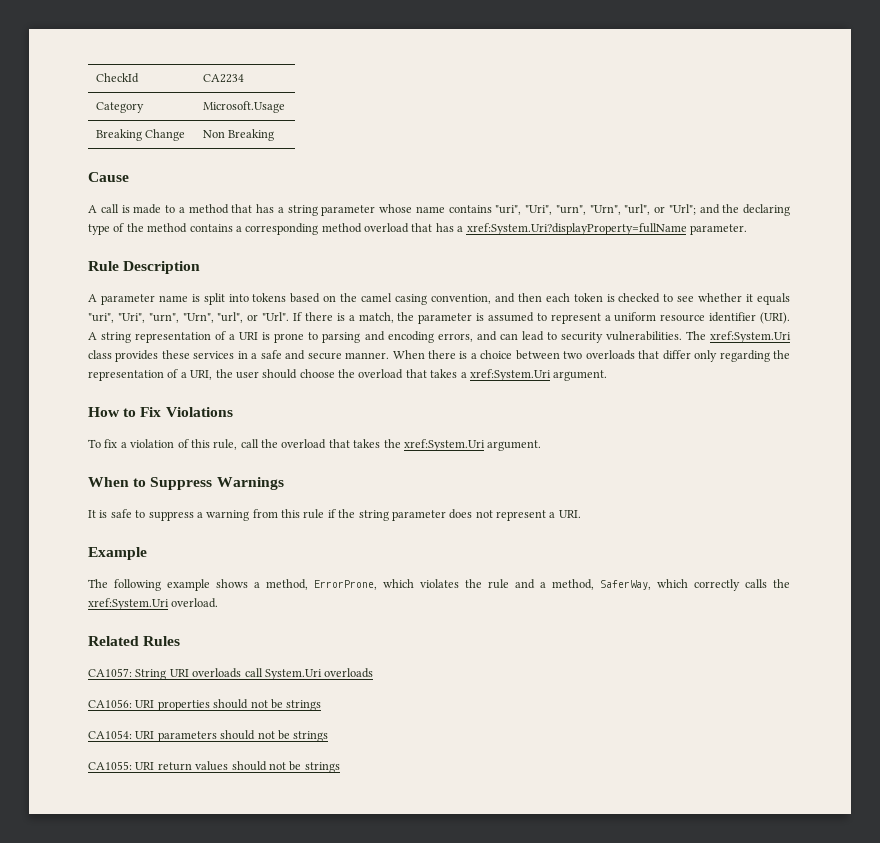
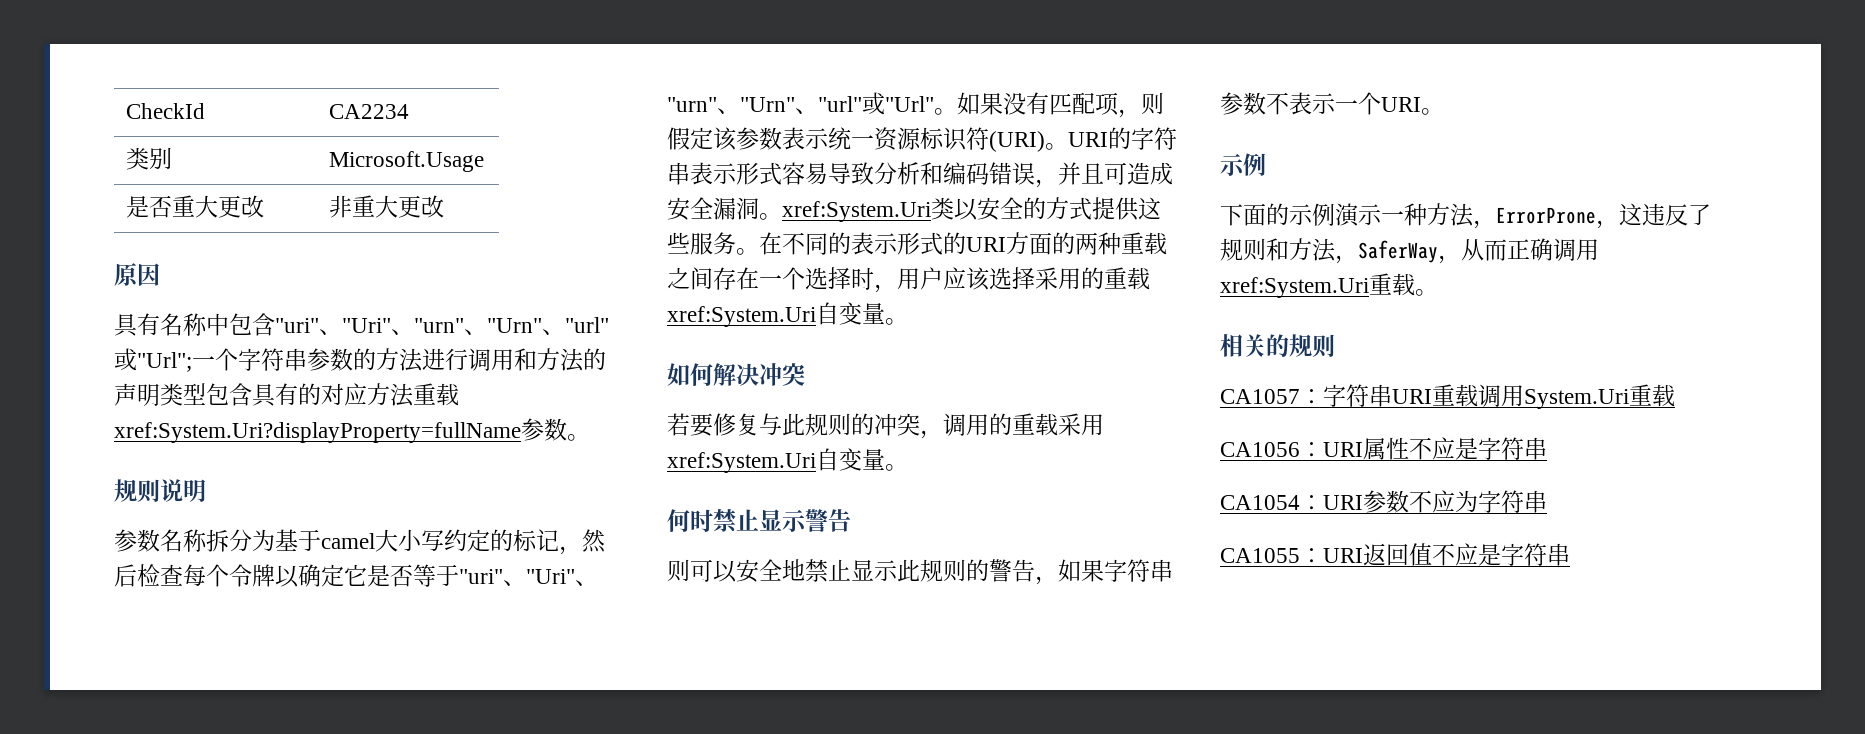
- Category | Microsoft.Usage
+ 类别 | Microsoft.Usage
- Breaking Change | Non Breaking
- Cause
- A call is made to a method that has a string parameter whose name contains "uri", "Uri", "urn", "Urn", "url", or "Url"; and the declaring type of the method contains a corresponding method overload that has a xref:System.Uri?displayProperty=fullName parameter.
- Rule Description
- A parameter name is split into tokens based on the camel casing convention, and then each token is checked to see whether it equals "uri", "Uri", "urn", "Urn", "url", or "Url". If there is a match, the parameter is assumed to represent a uniform resource identifier (URI). A string representation of a URI is prone to parsing and encoding errors, and can lead to security vulnerabilities. The xref:System.Uri class provides these services in a safe and secure manner. When there is a choice between two overloads that differ only regarding the representation of a URI, the user should choose the overload that takes a xref:System.Uri argument.
- How to Fix Violations
- To fix a violation of this rule, call the overload that takes the xref:System.Uri argument.
- When to Suppress Warnings
- It is safe to suppress a warning from this rule if the string parameter does not represent a URI.
- Example
- The following example shows a method, ErrorProne, which violates the rule and a method, SaferWay, which correctly calls the xref:System.Uri overload.
- Related Rules
- CA1057: String URI overloads call System.Uri overloads
- CA1056: URI properties should not be strings
- CA1054: URI parameters should not be strings
- CA1055: URI return values should not be strings
+ 是否重大更改 | 非重大更改
+ 原因
+ 具有名称中包含"uri"、"Uri"、"urn"、"Urn"、"url"或"Url";一个字符串参数的方法进行调用和方法的声明类型包含具有的对应方法重载xref:System.Uri?displayProperty=fullName参数。
+ 规则说明
+ 参数名称拆分为基于camel大小写约定的标记，然后检查每个令牌以确定它是否等于"uri"、"Uri"、"urn"、"Urn"、"url"或"Url"。如果没有匹配项，则假定该参数表示统一资源标识符(URI)。URI的字符串表示形式容易导致分析和编码错误，并且可造成安全漏洞。xref:System.Uri类以安全的方式提供这些服务。在不同的表示形式的URI方面的两种重载之间存在一个选择时，用户应该选择采用的重载xref:System.Uri自变量。
+ 如何解决冲突
+ 若要修复与此规则的冲突，调用的重载采用xref:System.Uri自变量。
+ 何时禁止显示警告
+ 则可以安全地禁止显示此规则的警告，如果字符串参数不表示一个URI。
+ 示例
+ 下面的示例演示一种方法，ErrorProne，这违反了规则和方法，SaferWay，从而正确调用xref:System.Uri重载。
+ 相关的规则
+ CA1057：字符串URI重载调用System.Uri重载
+ CA1056：URI属性不应是字符串
+ CA1054：URI参数不应为字符串
+ CA1055：URI返回值不应是字符串

